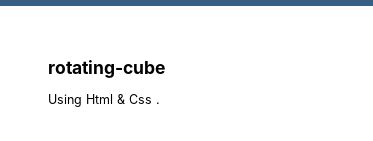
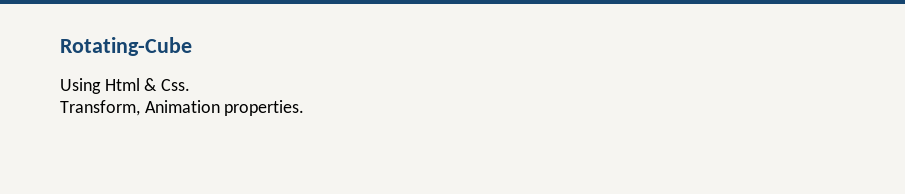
- rotating-cube
+ Rotating-Cube
- Using Html & Css .
+ Using Html & Css.
+ Transform, Animation properties.

